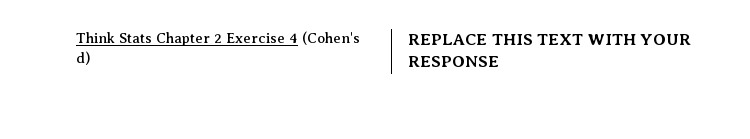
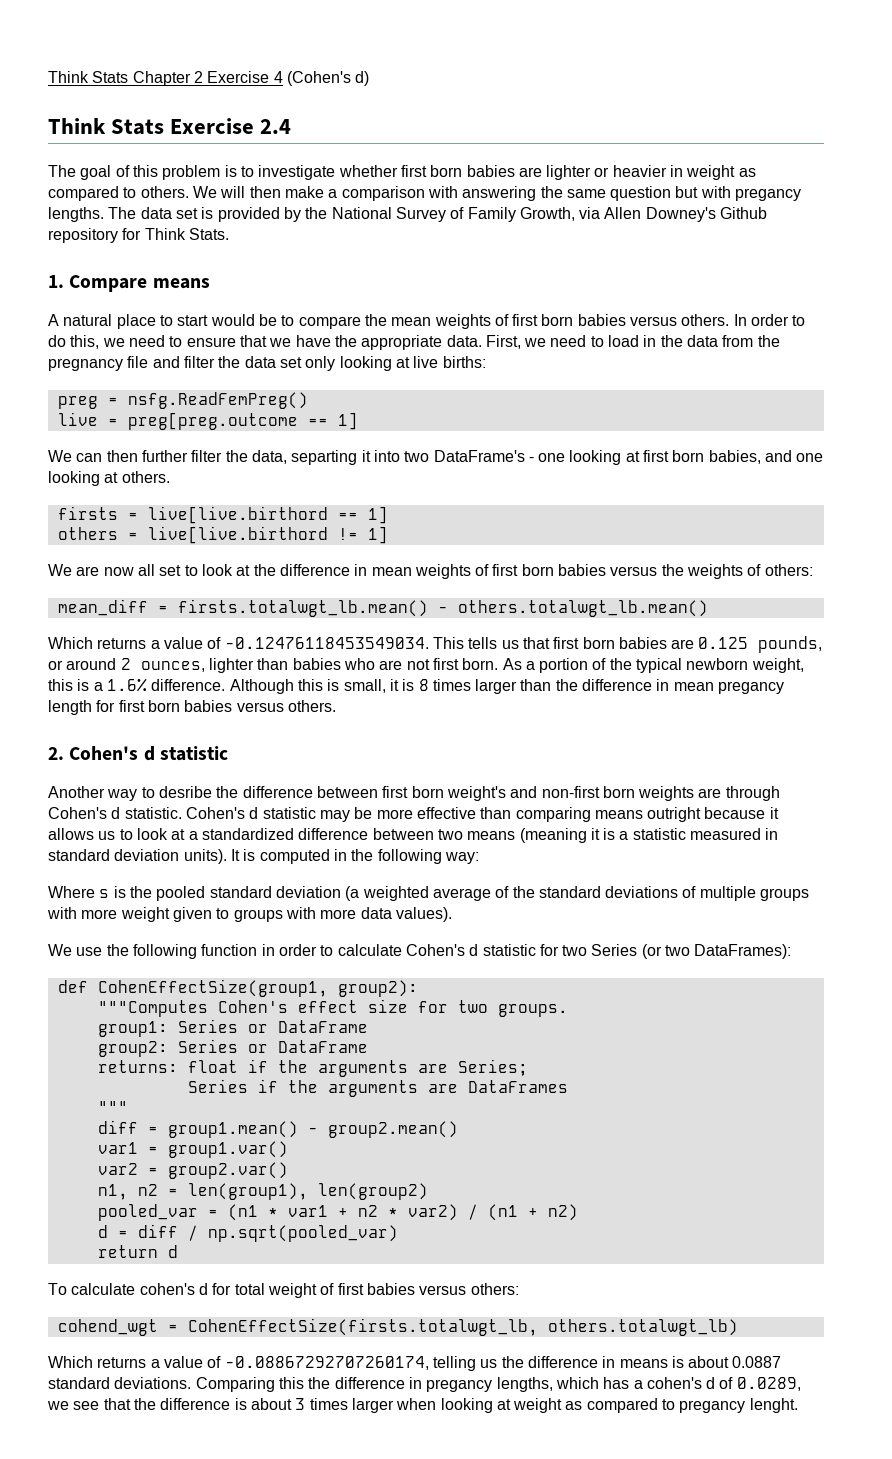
- REPLACE THIS TEXT WITH YOUR RESPONSE
+ Think Stats Exercise 2.4
+ The goal of this problem is to investigate whether first born babies are lighter or heavier in weight as compared to others. We will then make a comparison with answering the same question but with pregancy lengths. The data set is provided by the National Survey of Family Growth, via Allen Downey's Github repository for Think Stats.
+ 1. Compare means
+ A natural place to start would be to compare the mean weights of first born babies versus others. In order to do this, we need to ensure that we have the appropriate data. First, we need to load in the data from the pregnancy file and filter the data set only looking at live births:
+ preg = nsfg.ReadFemPreg()
+ live = preg[preg.outcome == 1]
+ We can then further filter the data, separting it into two DataFrame's - one looking at first born babies, and one looking at others.
+ firsts = live[live.birthord == 1]
+ others = live[live.birthord != 1]
+ We are now all set to look at the difference in mean weights of first born babies versus the weights of others:
+ mean_diff = firsts.totalwgt_lb.mean() - others.totalwgt_lb.mean()
+ Which returns a value of -0.12476118453549034. This tells us that first born babies are 0.125 pounds, or around 2 ounces, lighter than babies who are not first born. As a portion of the typical newborn weight, this is a 1.6% difference. Although this is small, it is 8 times larger than the difference in mean pregancy length for first born babies versus others.
+ 2. Cohen's d statistic
+ Another way to desribe the difference between first born weight's and non-first born weights are through Cohen's d statistic. Cohen's d statistic may be more effective than comparing means outright because it allows us to look at a standardized difference between two means (meaning it is a statistic measured in standard deviation units). It is computed in the following way:
+ Where s is the pooled standard deviation (a weighted average of the standard deviations of multiple groups with more weight given to groups with more data values).
+ We use the following function in order to calculate Cohen's d statistic for two Series (or two DataFrames):
+ def CohenEffectSize(group1, group2):
+ """Computes Cohen's effect size for two groups.
+ group1: Series or DataFrame
+ group2: Series or DataFrame
+ returns: float if the arguments are Series;
+ Series if the arguments are DataFrames
+ """
+ diff = group1.mean() - group2.mean()
+ var1 = group1.var()
+ var2 = group2.var()
+ n1, n2 = len(group1), len(group2)
+ pooled_var = (n1 * var1 + n2 * var2) / (n1 + n2)
+ d = diff / np.sqrt(pooled_var)
+ return d
+ To calculate cohen's d for total weight of first babies versus others:
+ cohend_wgt = CohenEffectSize(firsts.totalwgt_lb, others.totalwgt_lb)
+ Which returns a value of -0.08867292707260174, telling us the difference in means is about 0.0887 standard deviations. Comparing this the difference in pregancy lengths, which has a cohen's d of 0.0289, we see that the difference is about 3 times larger when looking at weight as compared to pregancy lenght.

